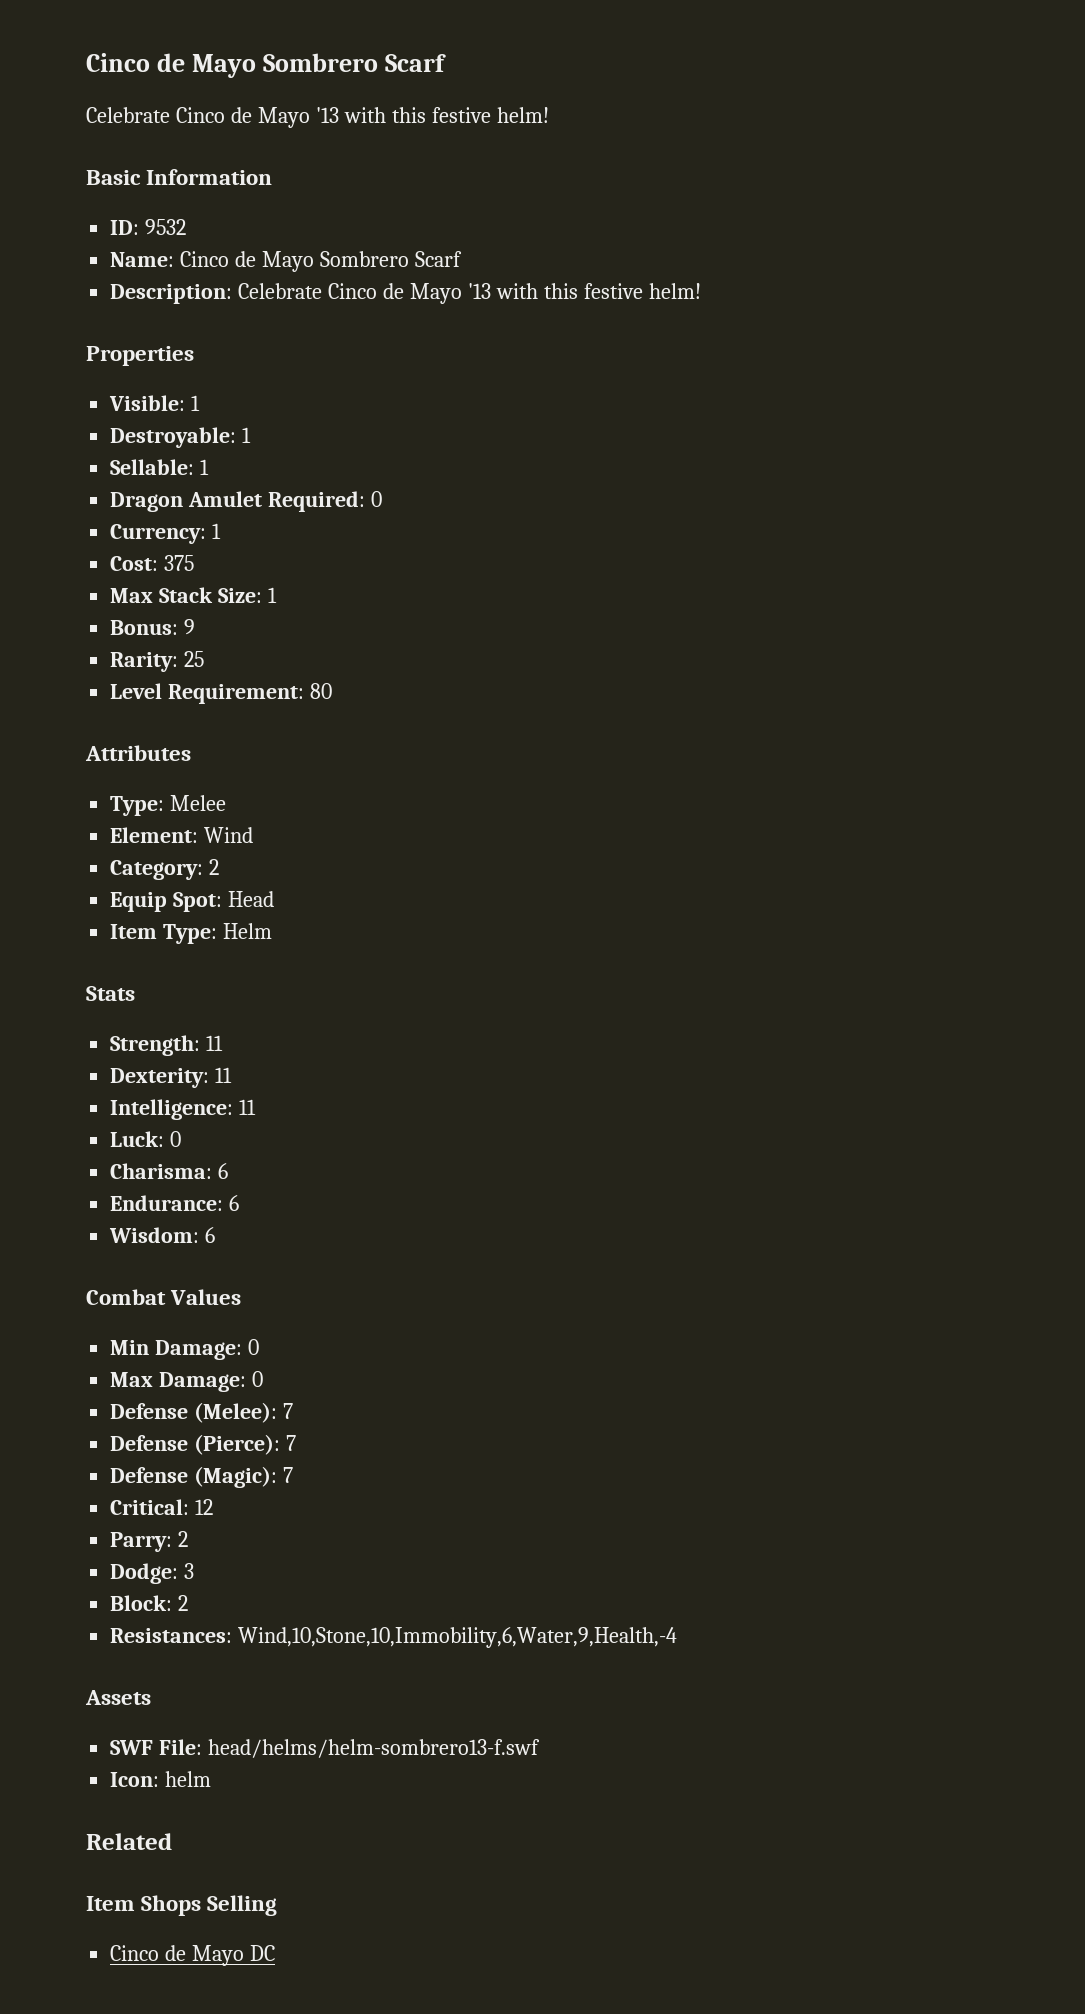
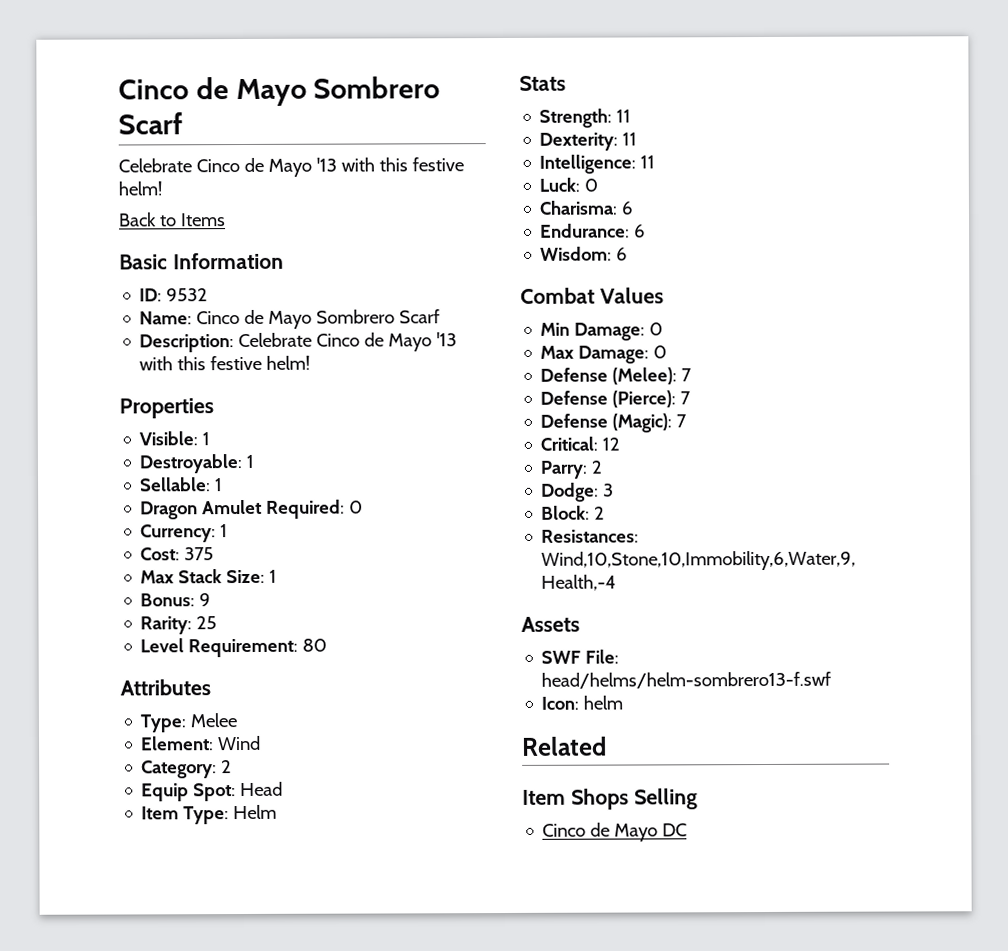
+ Back to Items

